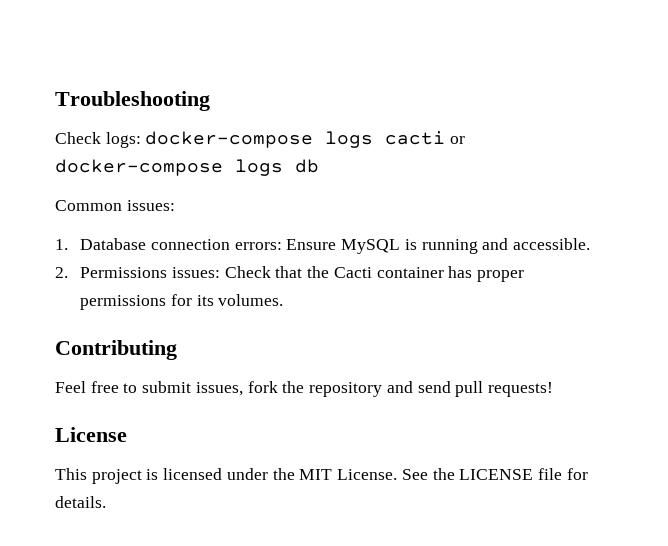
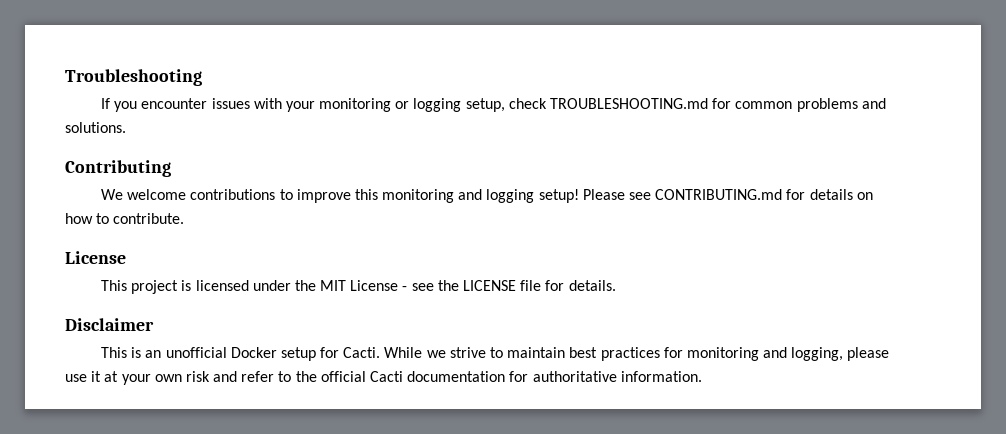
- Check logs: docker-compose logs cacti or docker-compose logs db
- Common issues:
- 1. Database connection errors: Ensure MySQL is running and accessible.
- 2. Permissions issues: Check that the Cacti container has proper permissions for its volumes.
+ If you encounter issues with your monitoring or logging setup, check TROUBLESHOOTING.md for common problems and solutions.
  Contributing
- Feel free to submit issues, fork the repository and send pull requests!
+ We welcome contributions to improve this monitoring and logging setup! Please see CONTRIBUTING.md for details on how to contribute.
- This project is licensed under the MIT License. See the LICENSE file for details.
+ This project is licensed under the MIT License - see the LICENSE file for details.
+ Disclaimer
+ This is an unofficial Docker setup for Cacti. While we strive to maintain best practices for monitoring and logging, please use it at your own risk and refer to the official Cacti documentation for authoritative information.

